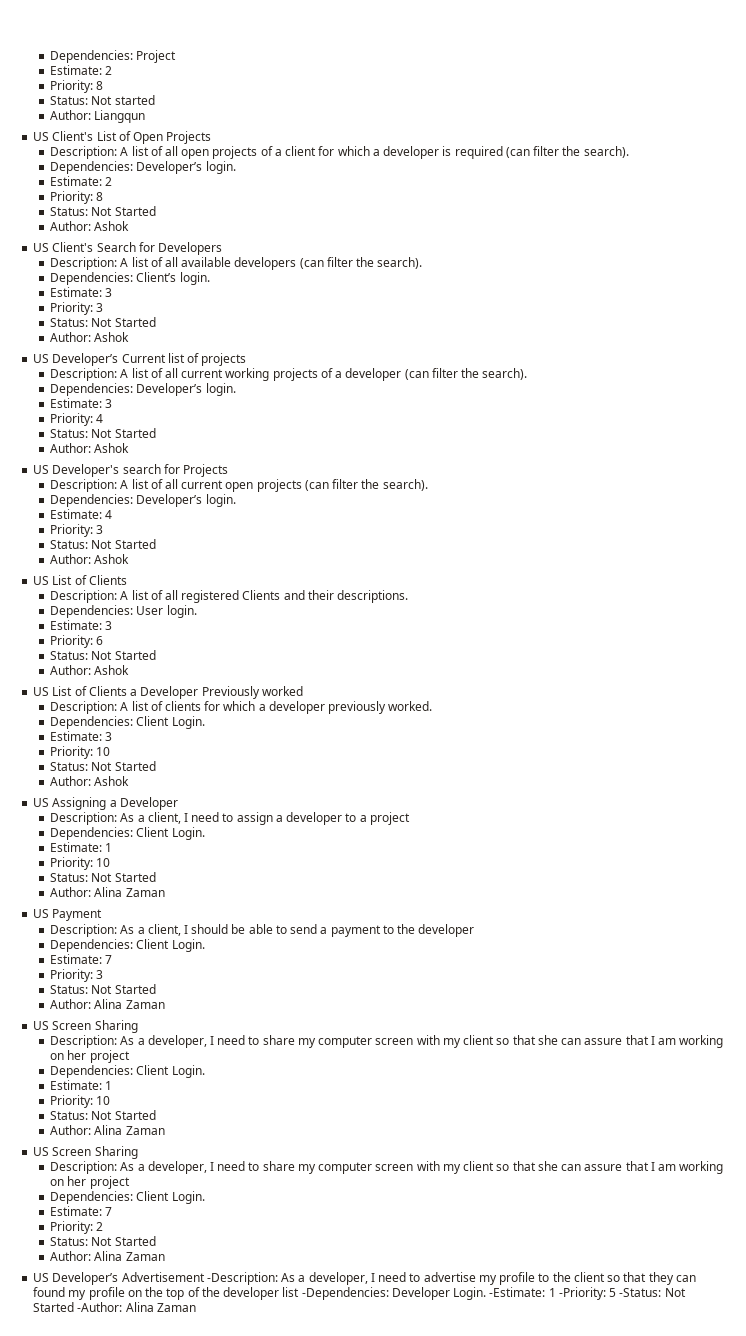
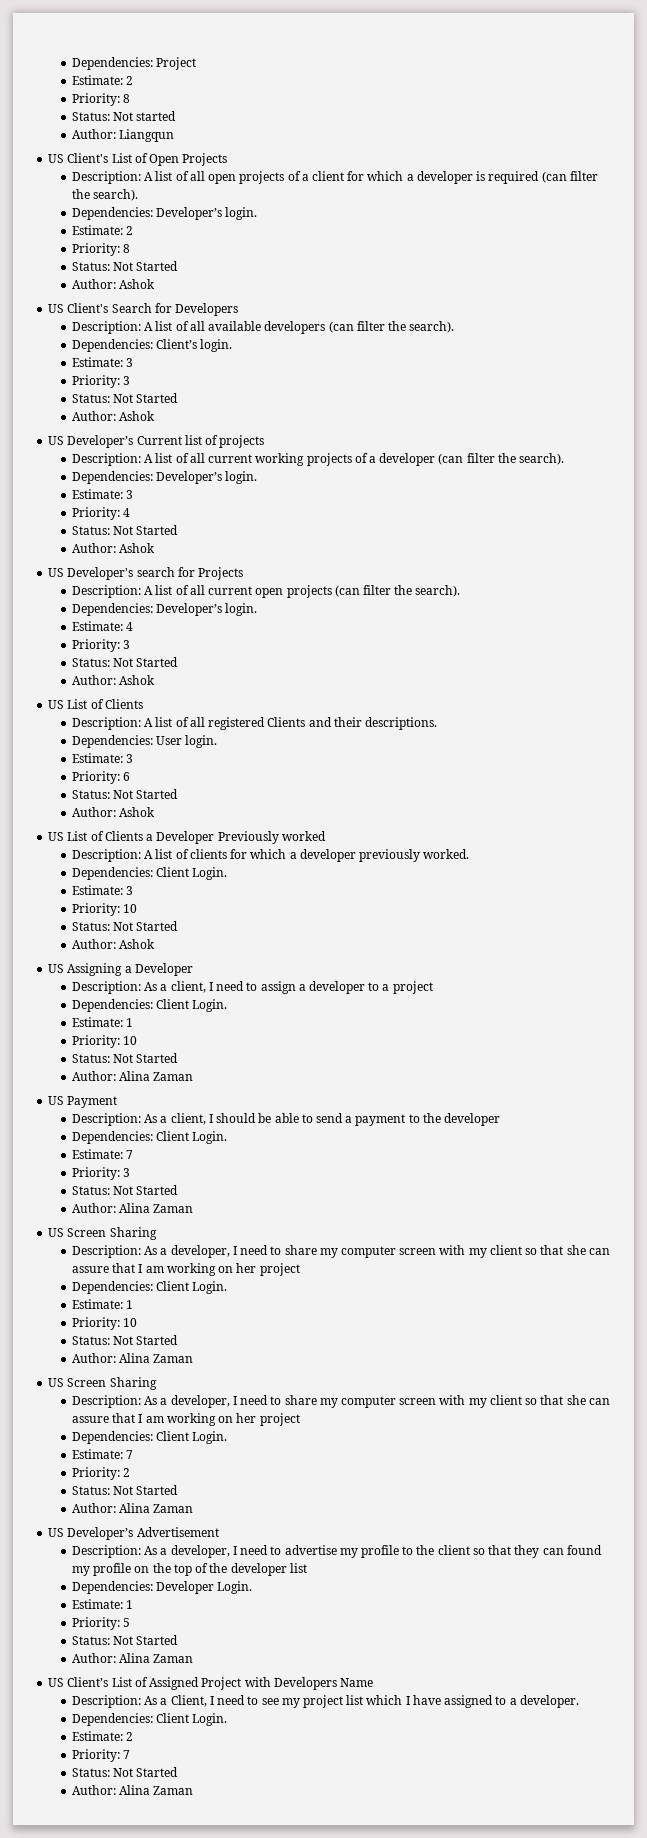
- US Developer’s Advertisement -Description: As a developer, I need to advertise my profile to the client so that they can found my profile on the top of the developer list -Dependencies: Developer Login. -Estimate: 1 -Priority: 5 -Status: Not Started -Author: Alina Zaman
+ US Developer’s Advertisement
+ Description: As a developer, I need to advertise my profile to the client so that they can found my profile on the top of the developer list
+ Dependencies: Developer Login.
+ Estimate: 1
+ Priority: 5
+ Status: Not Started
+ Author: Alina Zaman
+ US Client’s List of Assigned Project with Developers Name
+ Description: As a Client, I need to see my project list which I have assigned to a developer.
+ Dependencies: Client Login.
+ Estimate: 2
+ Priority: 7
+ Status: Not Started
+ Author: Alina Zaman

